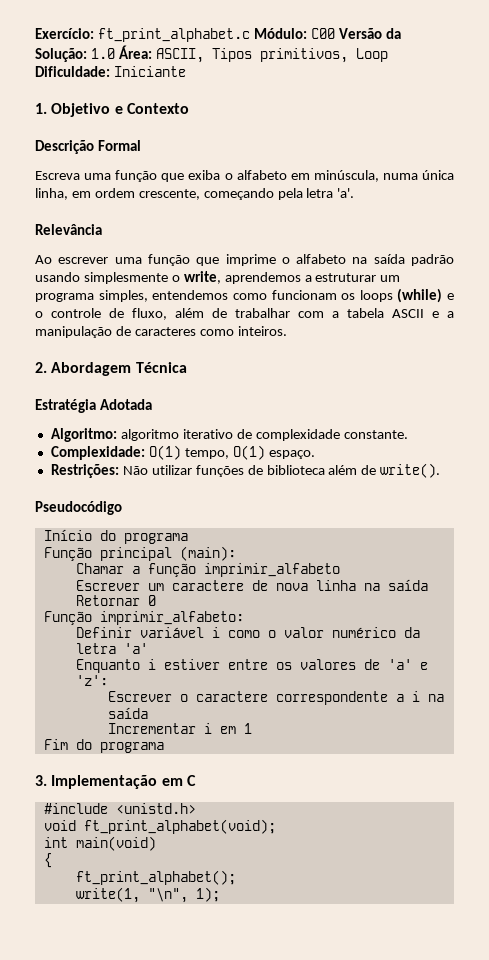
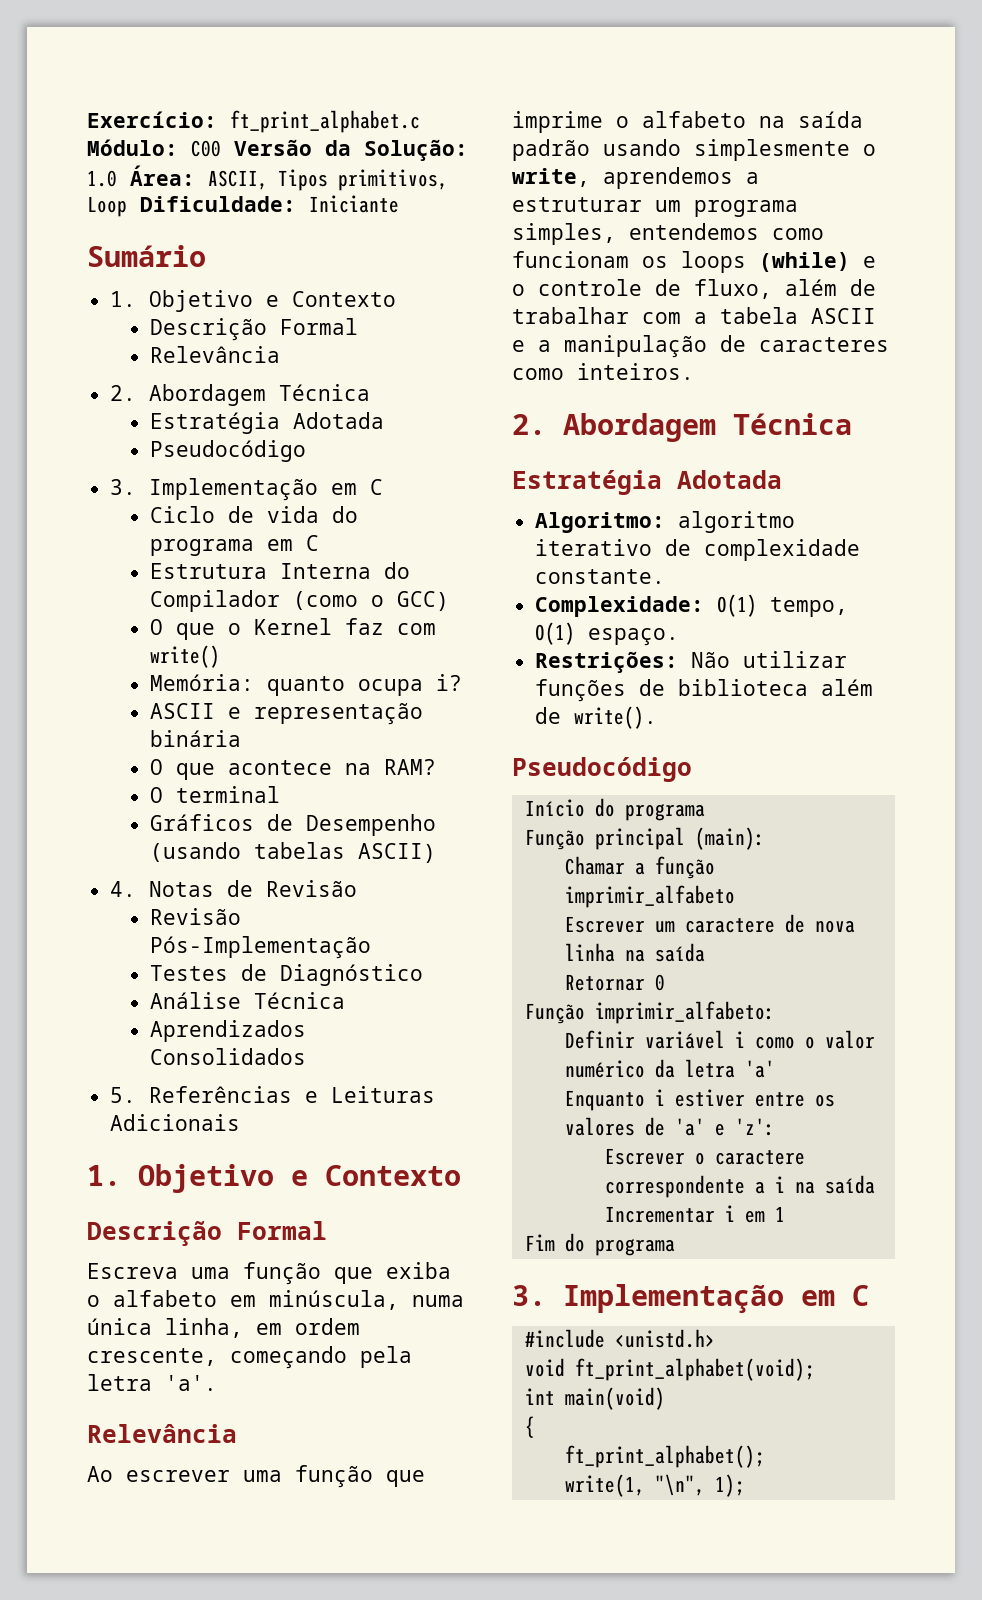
+ Sumário
+ 1. Objetivo e Contexto
+ Descrição Formal
+ Relevância
+ 2. Abordagem Técnica
+ Estratégia Adotada
+ Pseudocódigo
+ 3. Implementação em C
+ Ciclo de vida do programa em C
+ Estrutura Interna do Compilador (como o GCC)
+ O que o Kernel faz com write()
+ Memória: quanto ocupa i?
+ ASCII e representação binária
+ O que acontece na RAM?
+ O terminal
+ Gráficos de Desempenho (usando tabelas ASCII)
+ 4. Notas de Revisão
+ Revisão Pós-Implementação
+ Testes de Diagnóstico
+ Análise Técnica
+ Aprendizados Consolidados
+ 5. Referências e Leituras Adicionais

